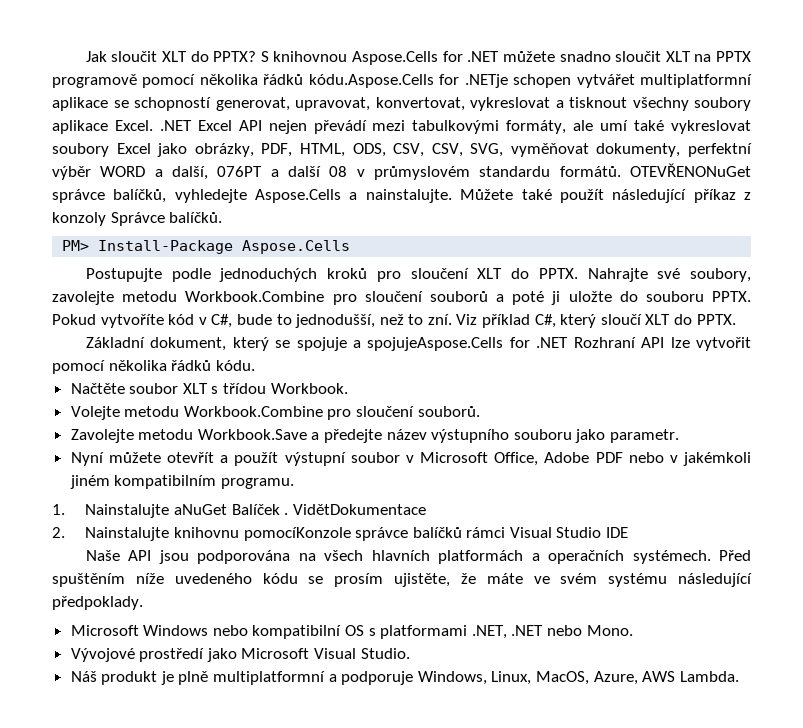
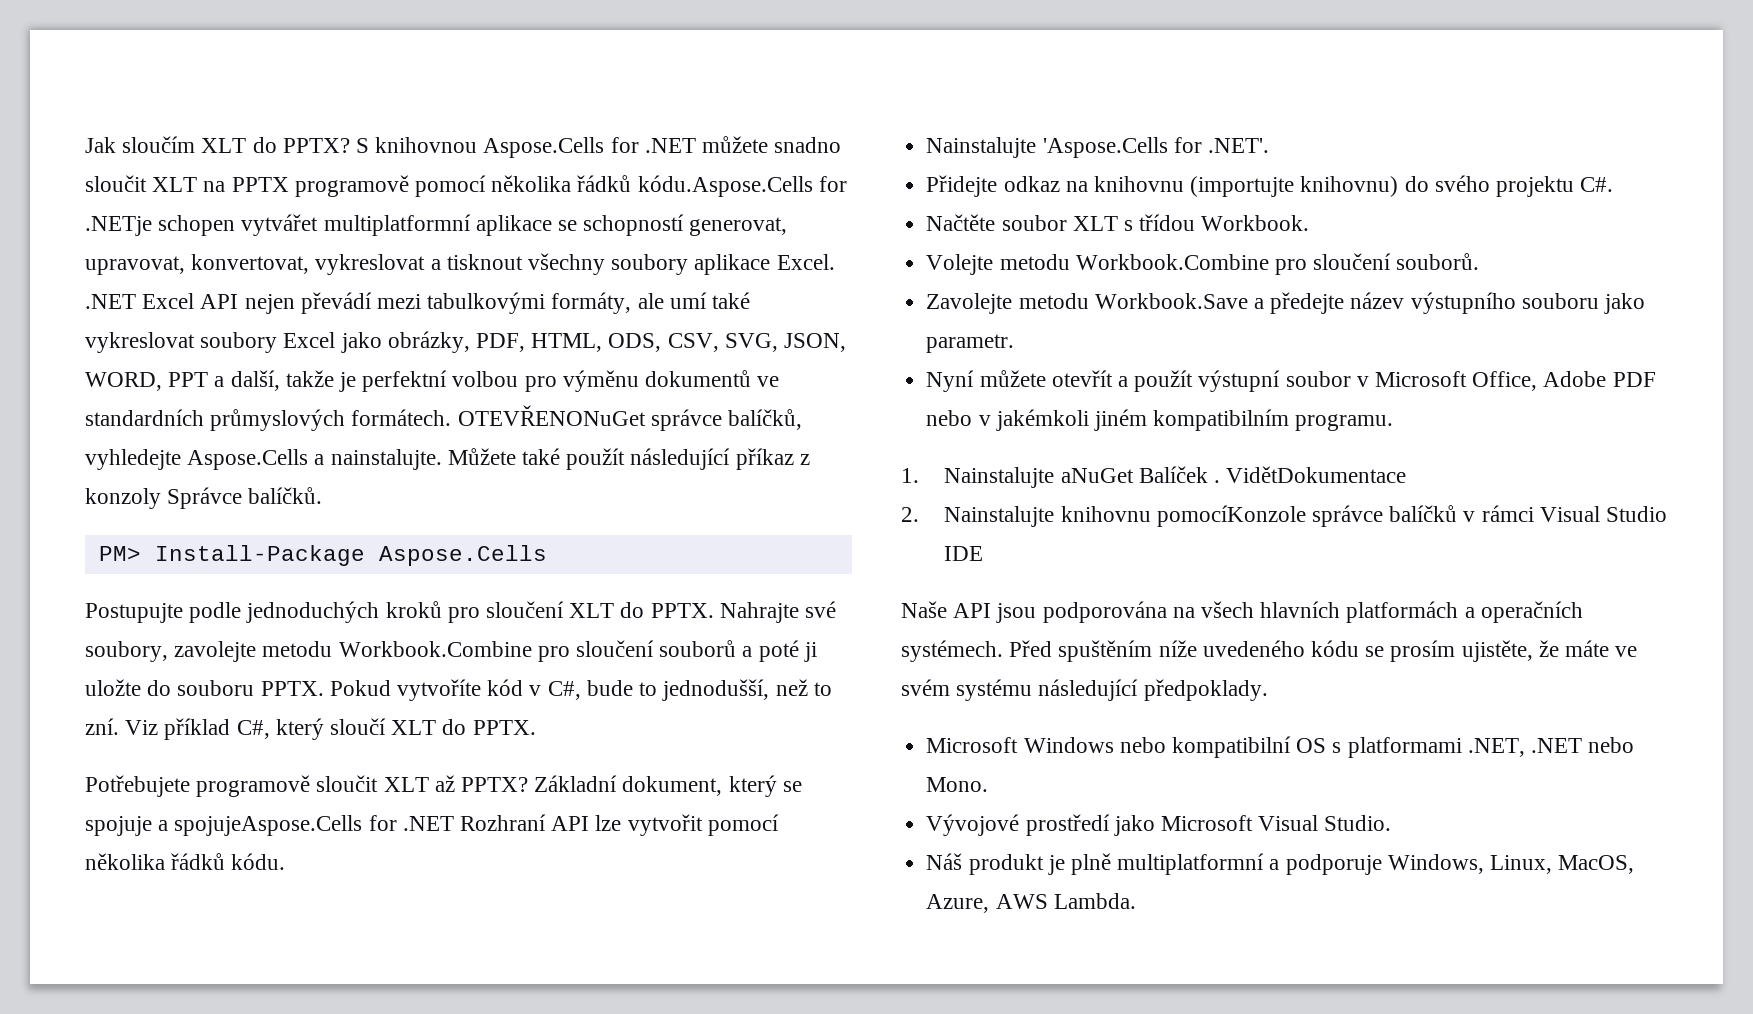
- Jak sloučit XLT do PPTX?
+ Jak sloučím XLT do PPTX?
- S knihovnou Aspose.Cells for .NET můžete snadno sloučit XLT na PPTX programově pomocí několika řádků kódu.Aspose.Cells for .NETje schopen vytvářet multiplatformní aplikace se schopností generovat, upravovat, konvertovat, vykreslovat a tisknout všechny soubory aplikace Excel. .NET Excel API nejen převádí mezi tabulkovými formáty, ale umí také vykreslovat soubory Excel jako obrázky, PDF, HTML, ODS, CSV, CSV, SVG, vyměňovat dokumenty, perfektní výběr WORD a další, 076PT a další 08 v průmyslovém standardu formátů.
+ S knihovnou Aspose.Cells for .NET můžete snadno sloučit XLT na PPTX programově pomocí několika řádků kódu.Aspose.Cells for .NETje schopen vytvářet multiplatformní aplikace se schopností generovat, upravovat, konvertovat, vykreslovat a tisknout všechny soubory aplikace Excel. .NET Excel API nejen převádí mezi tabulkovými formáty, ale umí také vykreslovat soubory Excel jako obrázky, PDF, HTML, ODS, CSV, SVG, JSON, WORD, PPT a další, takže je perfektní volbou pro výměnu dokumentů ve standardních průmyslových formátech.
+ Potřebujete programově sloučit XLT až PPTX?
+ Nainstalujte 'Aspose.Cells for .NET'.
+ Přidejte odkaz na knihovnu (importujte knihovnu) do svého projektu C#.
- 2. Nainstalujte knihovnu pomocíKonzole správce balíčků rámci Visual Studio IDE
+ 2. Nainstalujte knihovnu pomocíKonzole správce balíčků v rámci Visual Studio IDE

